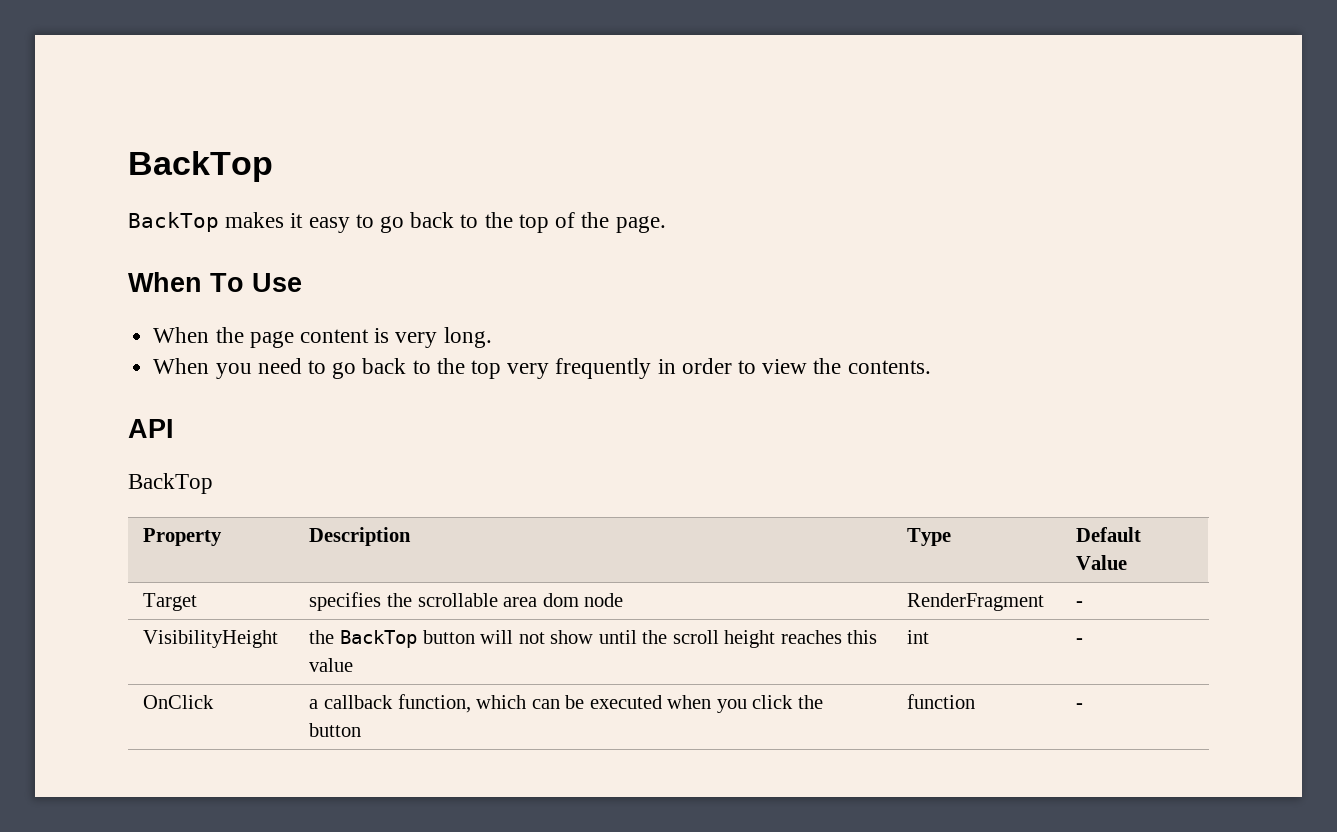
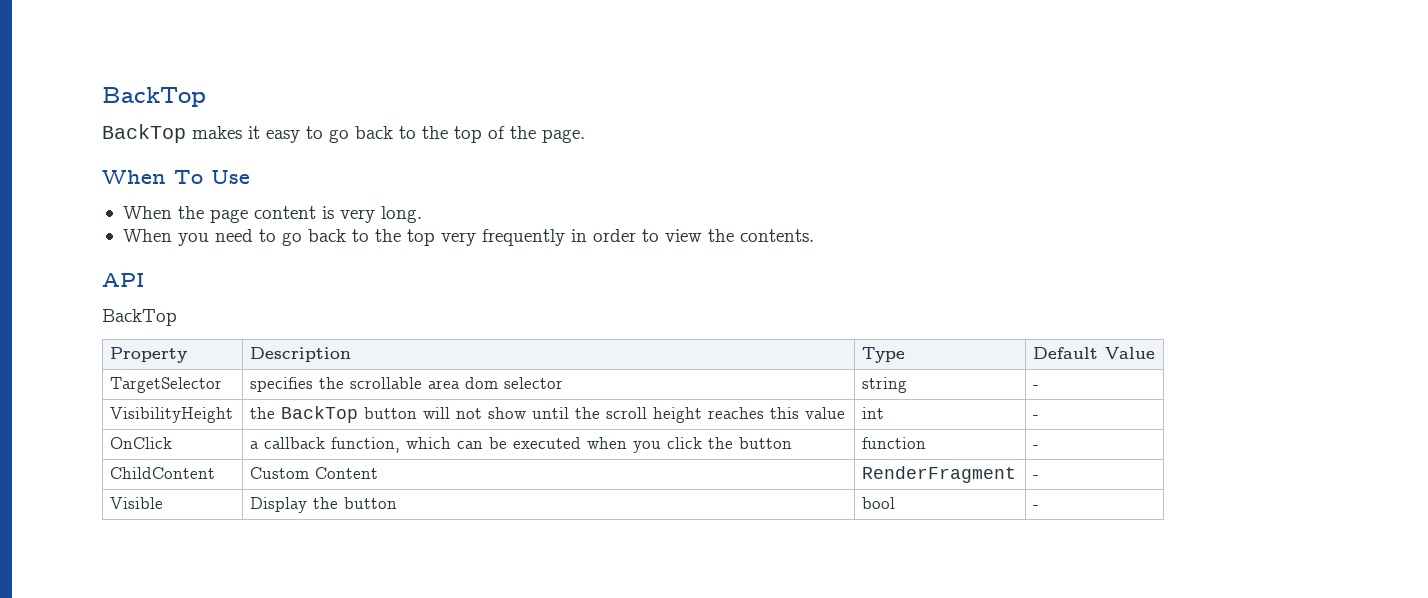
- Target | specifies the scrollable area dom node | RenderFragment | -
+ TargetSelector | specifies the scrollable area dom selector | string | -
+ ChildContent | Custom Content | RenderFragment | -
+ Visible | Display the button | bool | -

